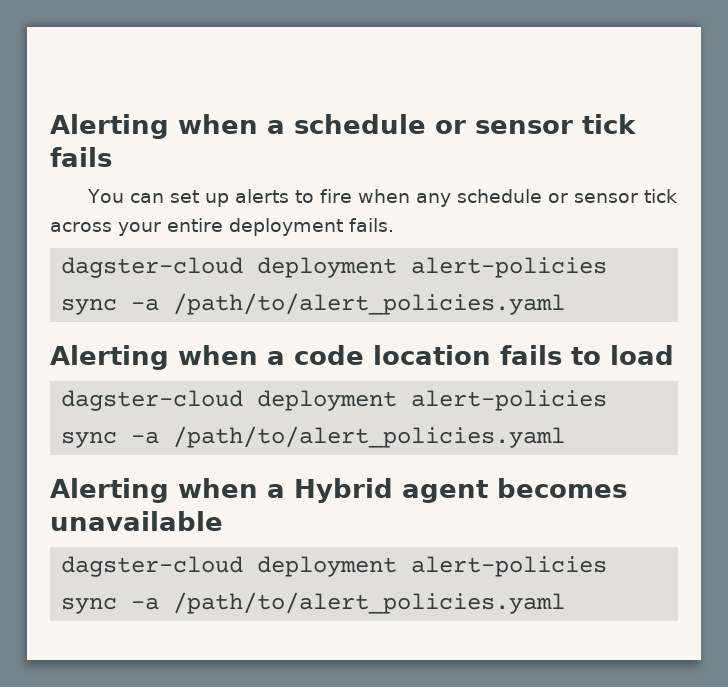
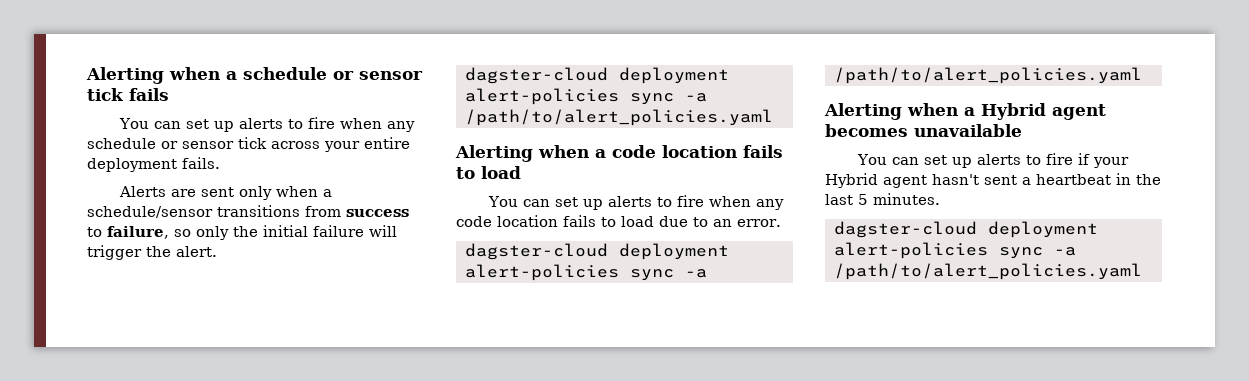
+ Alerts are sent only when a schedule/sensor transitions from success to failure, so only the initial failure will trigger the alert.
+ You can set up alerts to fire when any code location fails to load due to an error.
+ You can set up alerts to fire if your Hybrid agent hasn't sent a heartbeat in the last 5 minutes.

